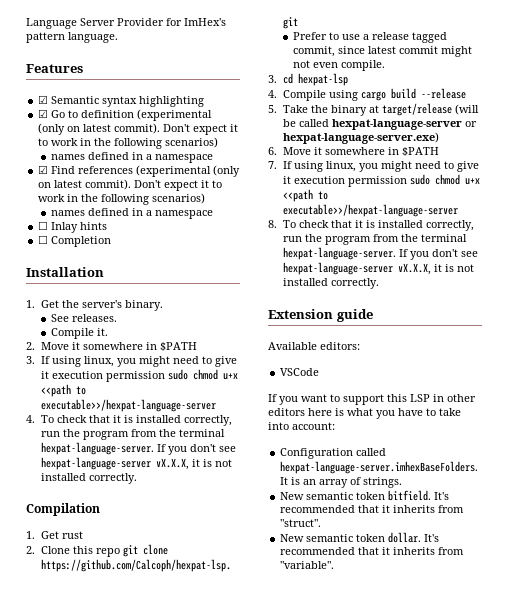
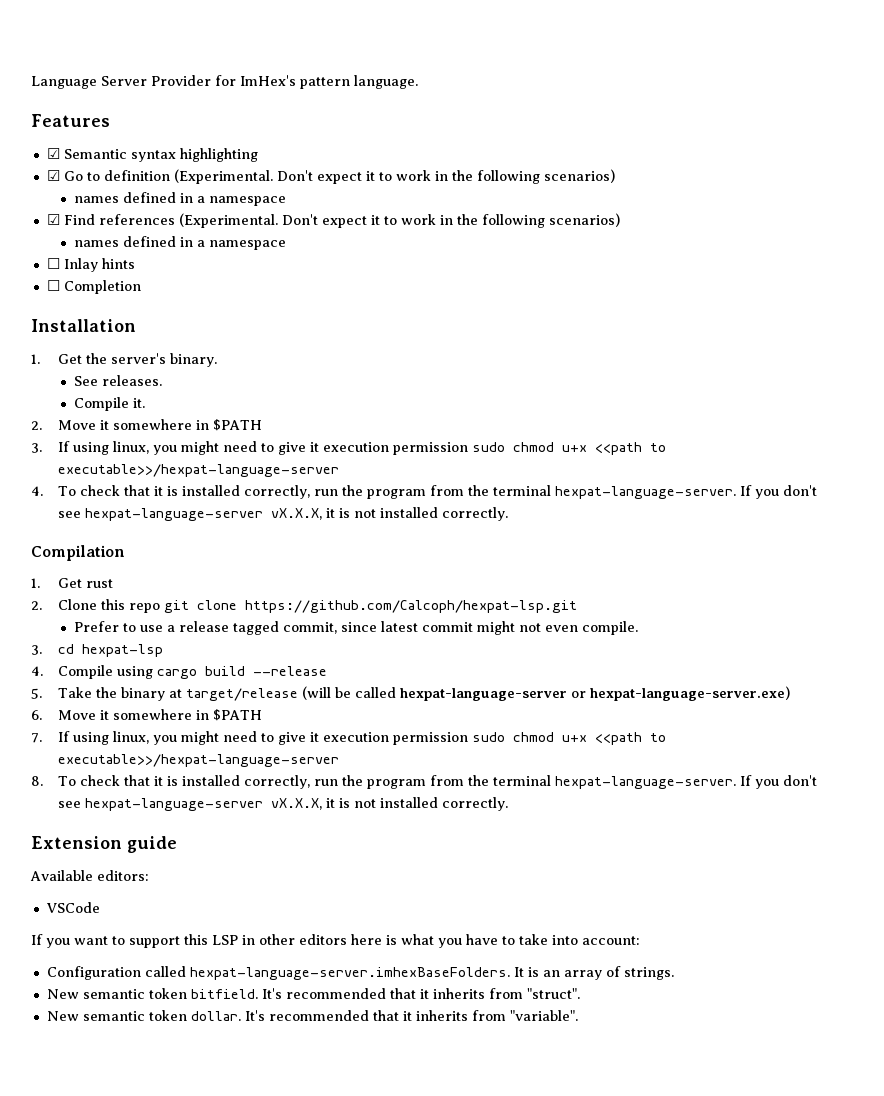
- ☑ Go to definition (experimental (only on latest commit).
+ ☑ Go to definition (Experimental.
- ☑ Find references (experimental (only on latest commit).
+ ☑ Find references (Experimental.

